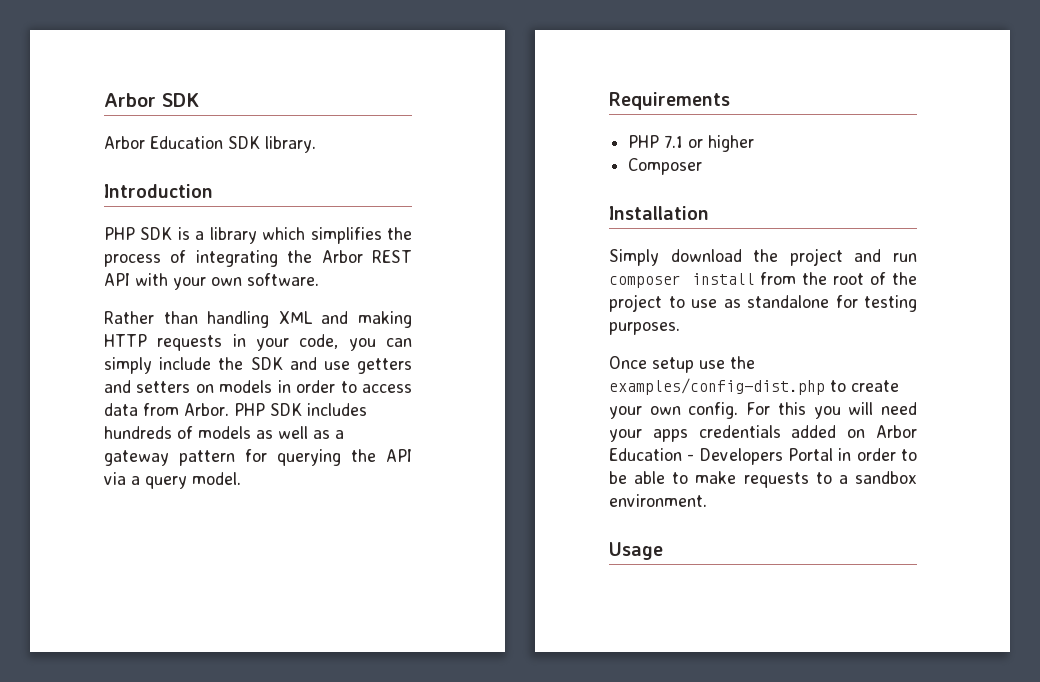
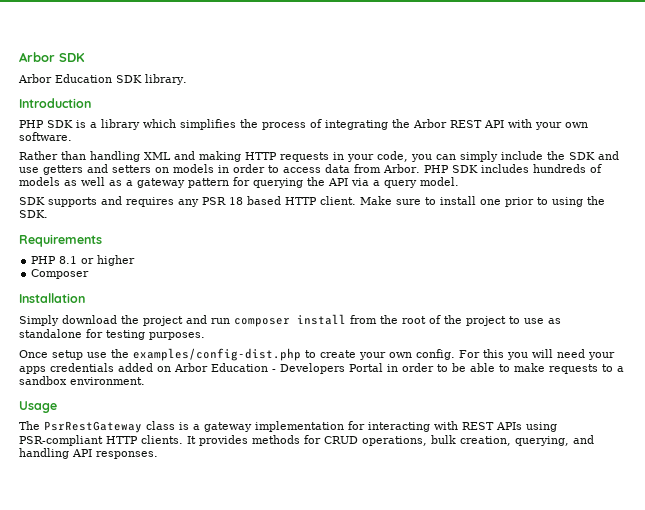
+ SDK supports and requires any PSR 18 based HTTP client. Make sure to install one prior to using the SDK.
- PHP 7.1 or higher
+ PHP 8.1 or higher
+ The PsrRestGateway class is a gateway implementation for interacting with REST APIs using PSR-compliant HTTP clients. It provides methods for CRUD operations, bulk creation, querying, and handling API responses.

